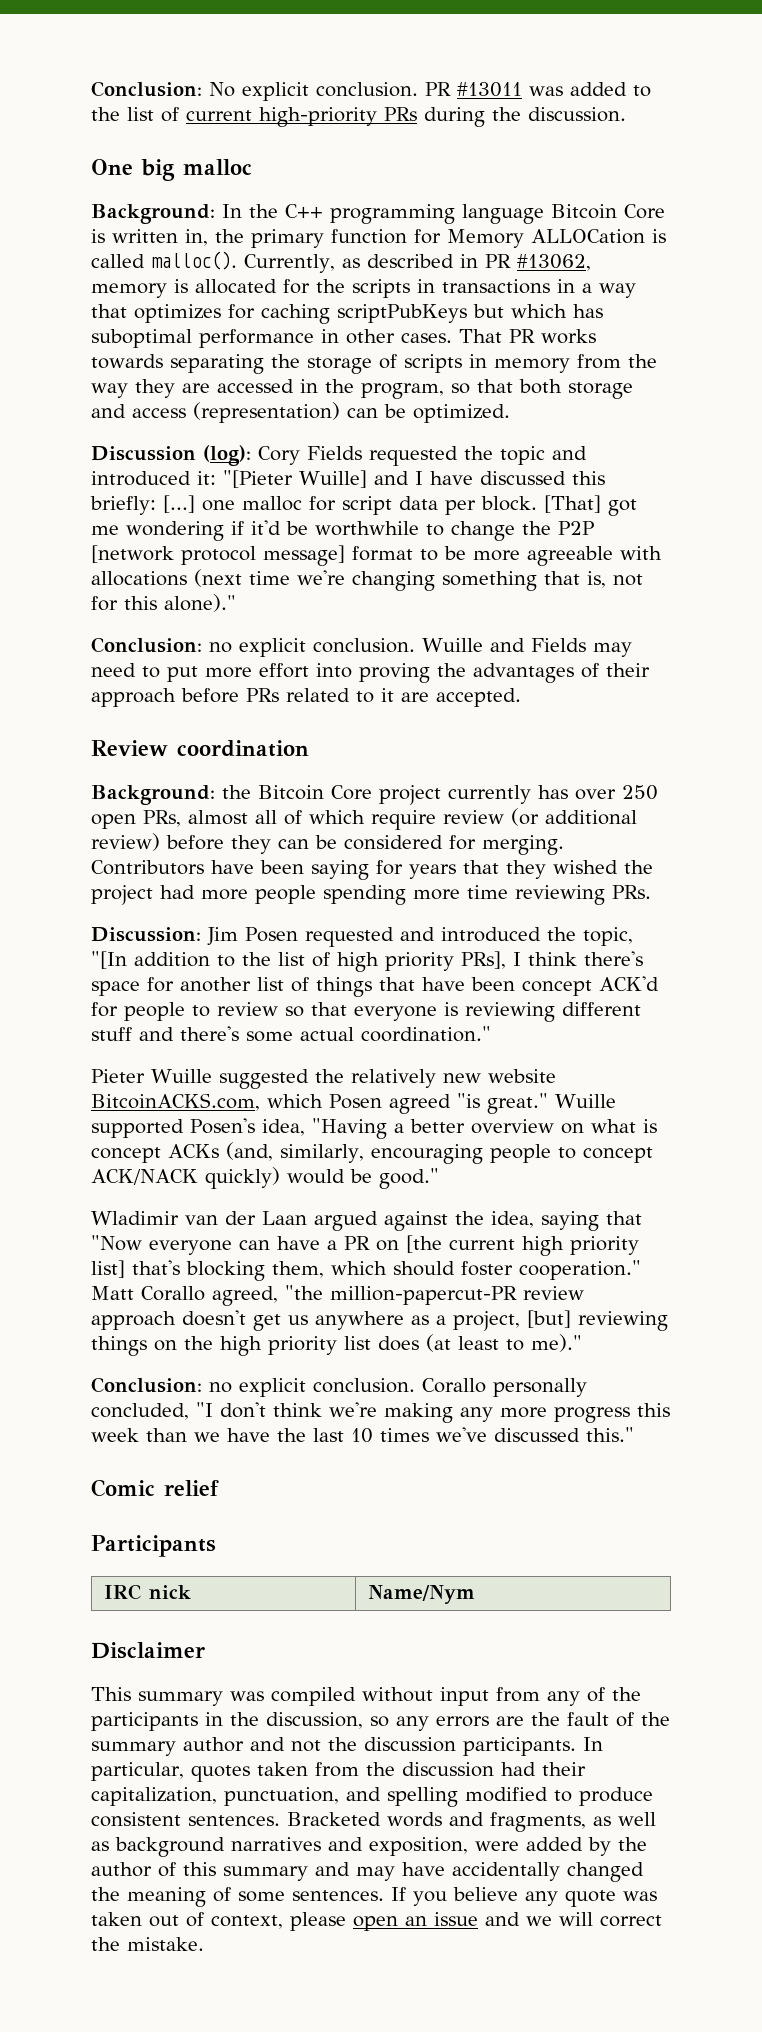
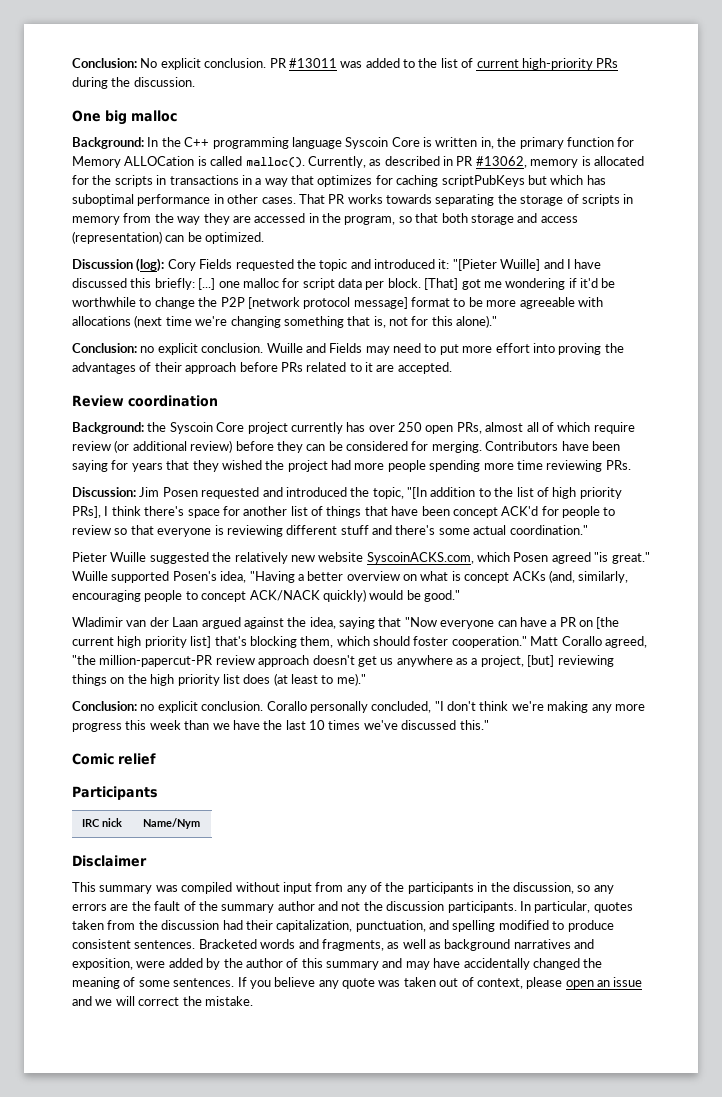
- Background: In the C++ programming language Bitcoin Core is written in, the primary function for Memory ALLOCation is called malloc().
+ Background: In the C++ programming language Syscoin Core is written in, the primary function for Memory ALLOCation is called malloc().
- Background: the Bitcoin Core project currently has over 250 open PRs, almost all of which require review (or additional review) before they can be considered for merging.
+ Background: the Syscoin Core project currently has over 250 open PRs, almost all of which require review (or additional review) before they can be considered for merging.
- Pieter Wuille suggested the relatively new website BitcoinACKS.com, which Posen agreed "is great."
+ Pieter Wuille suggested the relatively new website SyscoinACKS.com, which Posen agreed "is great."

